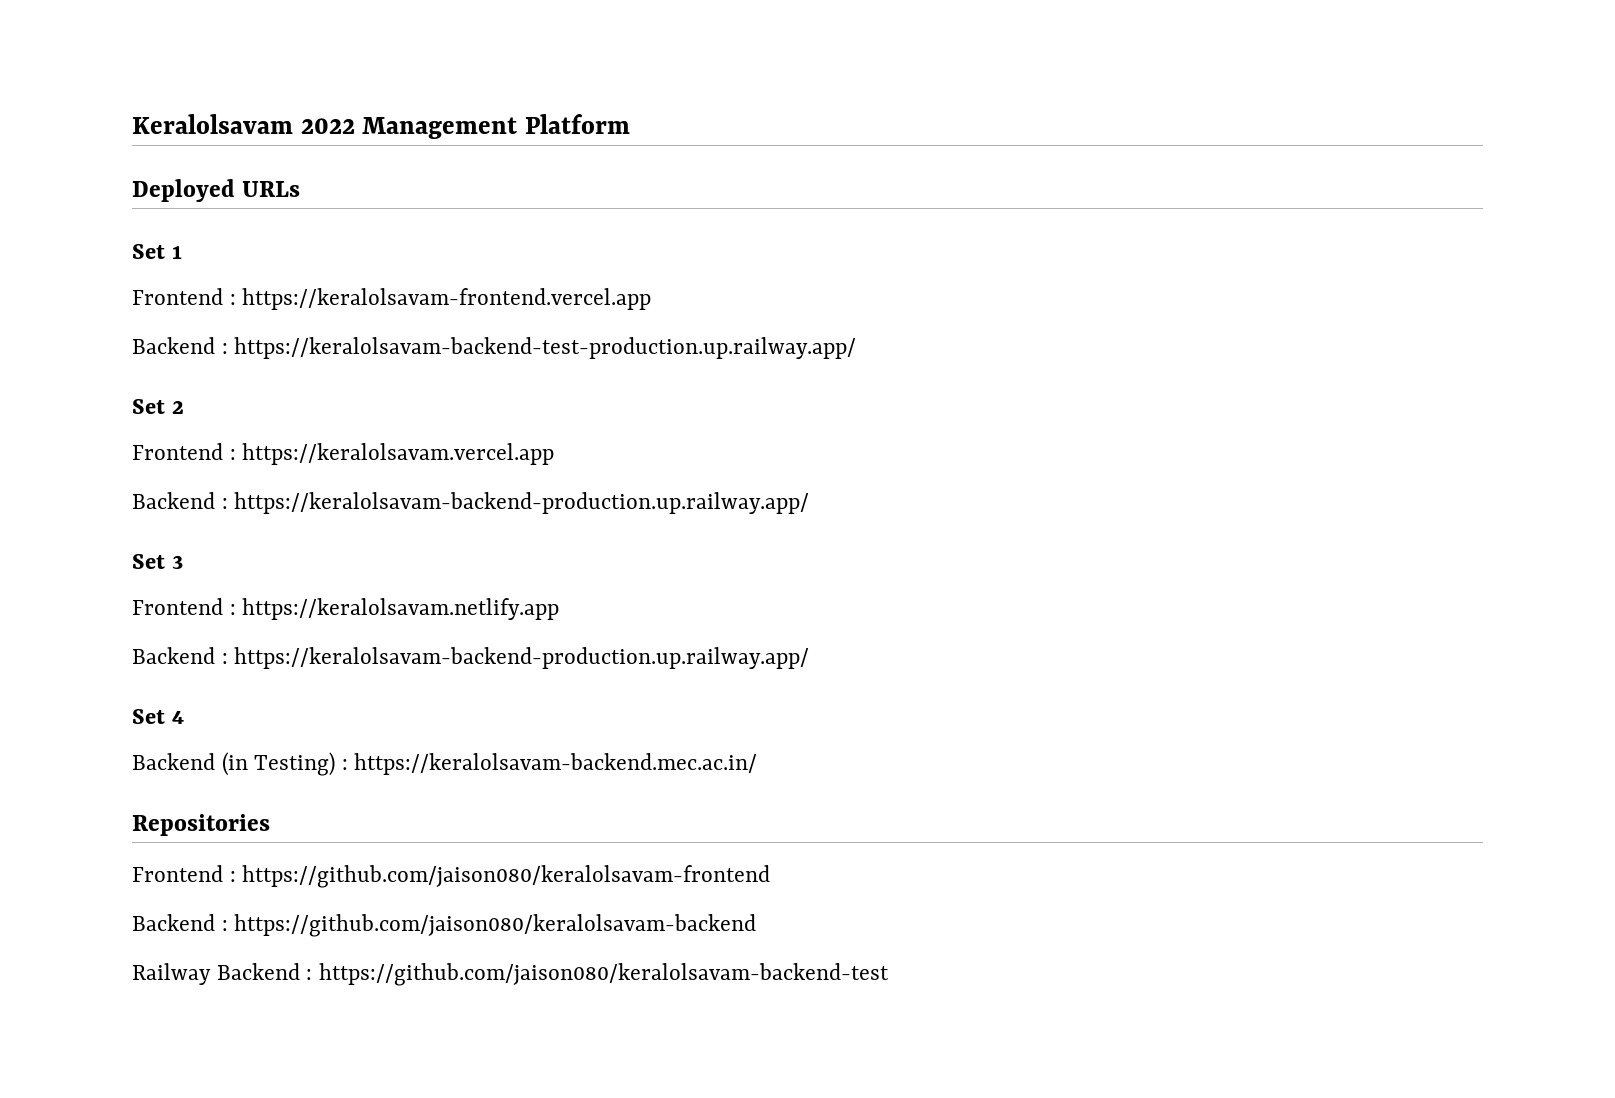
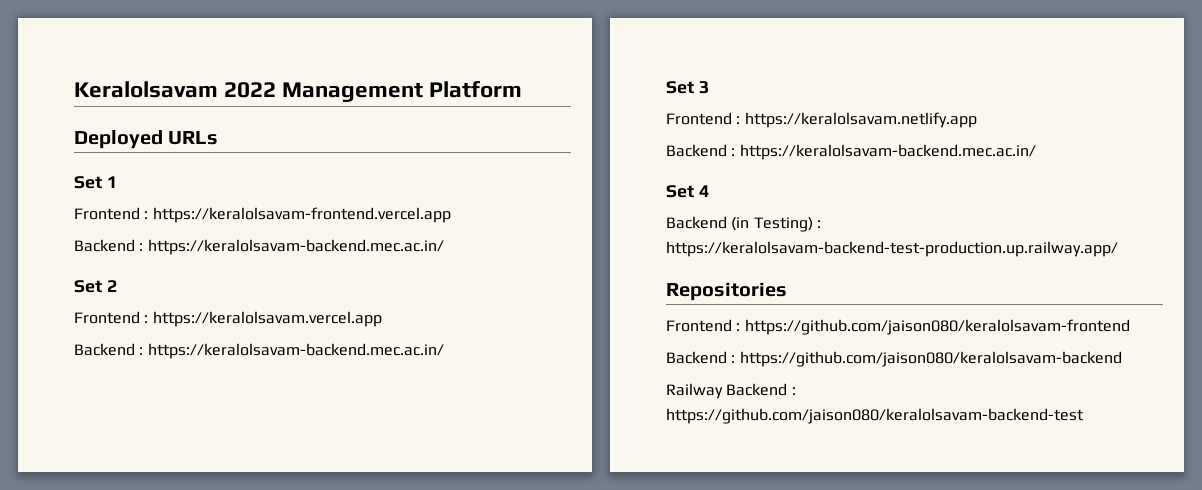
  Frontend : https://keralolsavam-frontend.vercel.app
- Backend : https://keralolsavam-backend-test-production.up.railway.app/
+ Backend : https://keralolsavam-backend.mec.ac.in/
  Frontend : https://keralolsavam.vercel.app
- Backend : https://keralolsavam-backend-production.up.railway.app/
+ Backend : https://keralolsavam-backend.mec.ac.in/
  Frontend : https://keralolsavam.netlify.app
- Backend : https://keralolsavam-backend-production.up.railway.app/
+ Backend : https://keralolsavam-backend.mec.ac.in/
- Backend (in Testing) : https://keralolsavam-backend.mec.ac.in/
+ Backend (in Testing) : https://keralolsavam-backend-test-production.up.railway.app/

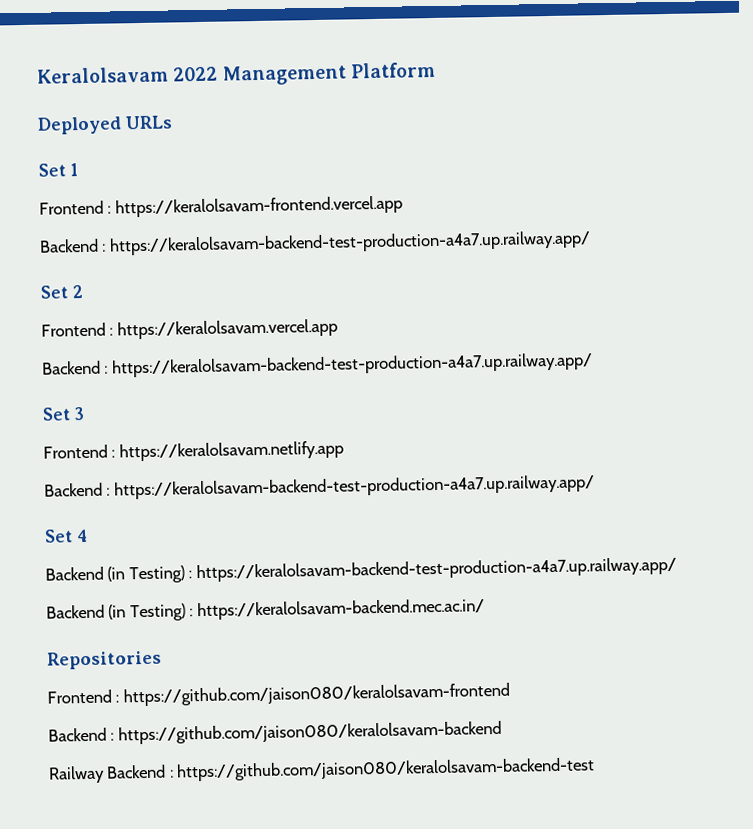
  Frontend : https://keralolsavam-frontend.vercel.app
- Backend : https://keralolsavam-backend.mec.ac.in/
+ Backend : https://keralolsavam-backend-test-production-a4a7.up.railway.app/
  Frontend : https://keralolsavam.vercel.app
- Backend : https://keralolsavam-backend.mec.ac.in/
+ Backend : https://keralolsavam-backend-test-production-a4a7.up.railway.app/
  Frontend : https://keralolsavam.netlify.app
- Backend : https://keralolsavam-backend.mec.ac.in/
+ Backend : https://keralolsavam-backend-test-production-a4a7.up.railway.app/
- Backend (in Testing) : https://keralolsavam-backend-test-production.up.railway.app/
+ Backend (in Testing) : https://keralolsavam-backend-test-production-a4a7.up.railway.app/
+ Backend (in Testing) : https://keralolsavam-backend.mec.ac.in/

